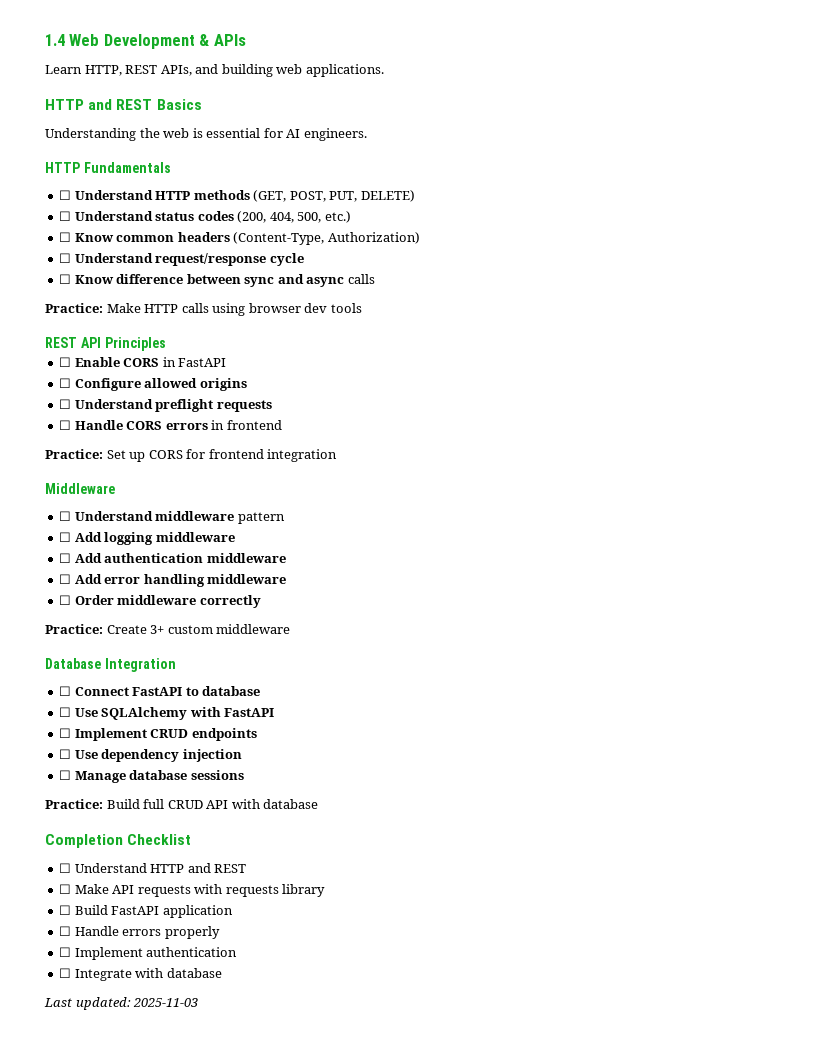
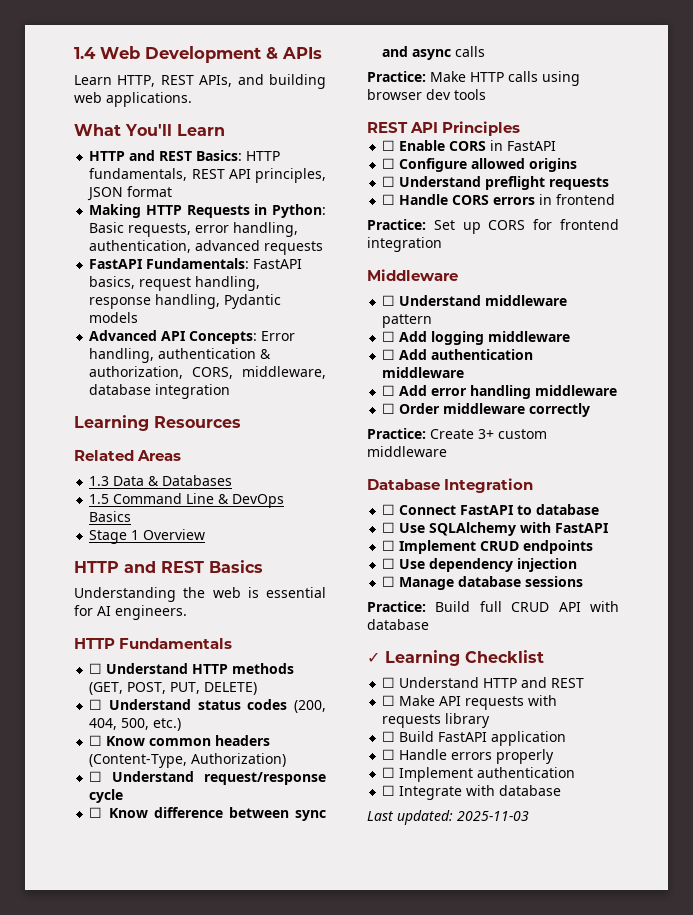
+ What You'll Learn
+ HTTP and REST Basics: HTTP fundamentals, REST API principles, JSON format
+ Making HTTP Requests in Python: Basic requests, error handling, authentication, advanced requests
+ FastAPI Fundamentals: FastAPI basics, request handling, response handling, Pydantic models
+ Advanced API Concepts: Error handling, authentication & authorization, CORS, middleware, database integration
+ Learning Resources
+ Related Areas
+ 1.3 Data & Databases
+ 1.5 Command Line & DevOps Basics
+ Stage 1 Overview
- Completion Checklist
+ ✓ Learning Checklist

